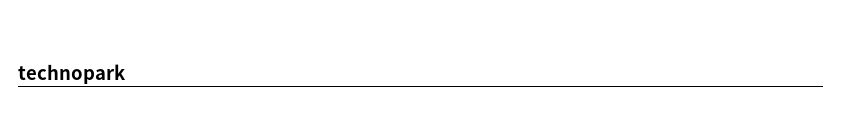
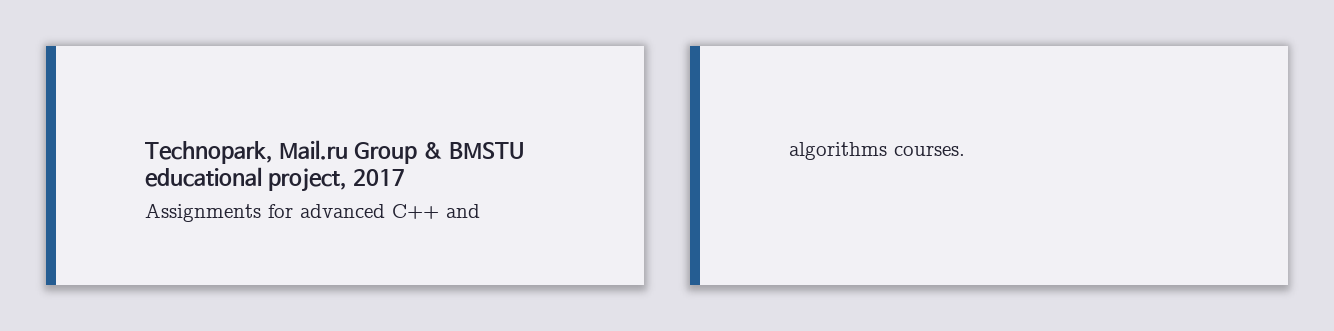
- technopark
+ Technopark, Mail.ru Group & BMSTU educational project, 2017
+ Assignments for advanced C++ and algorithms courses.

